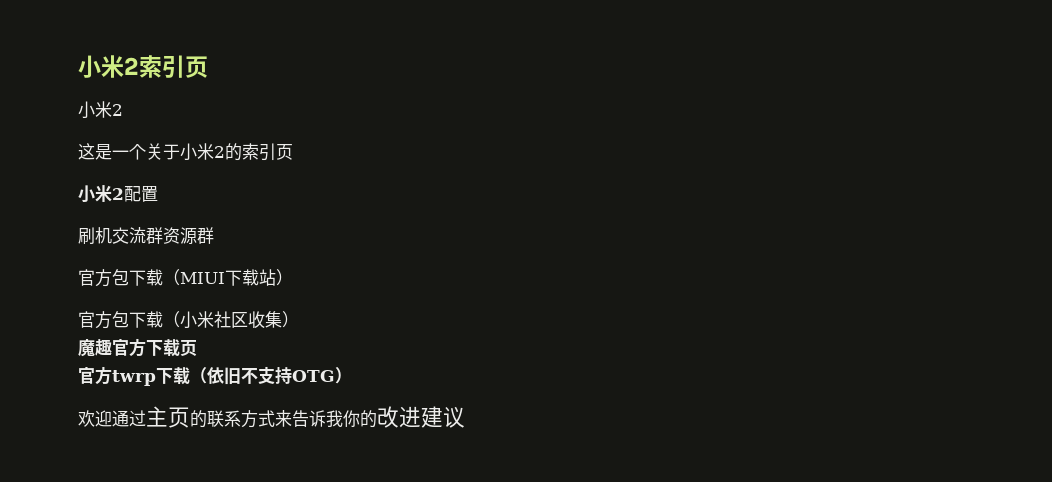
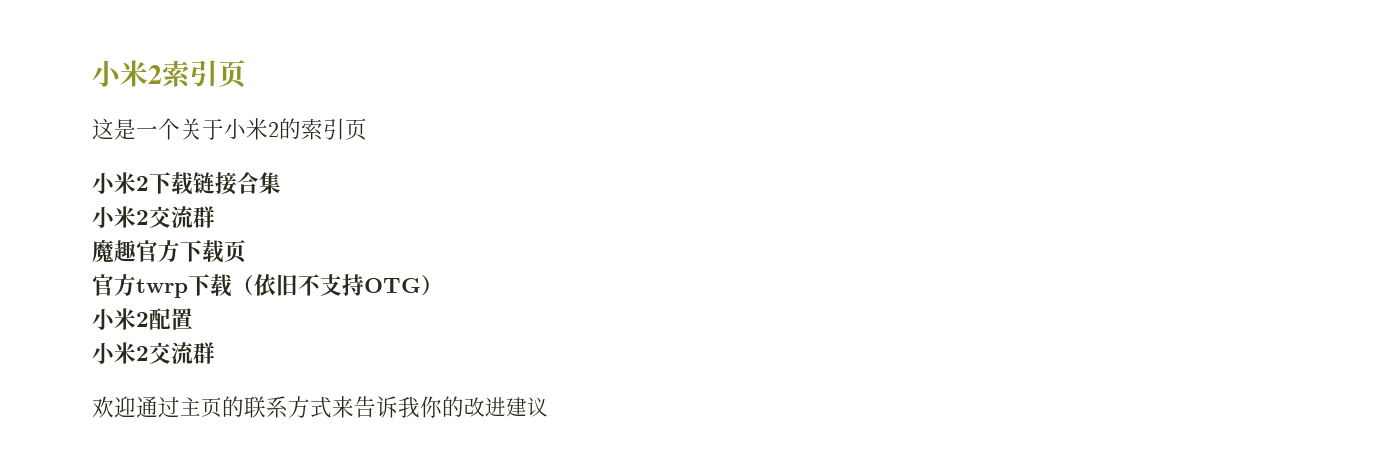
  小米2索引页
- 小米2
- 小米2配置
- 刷机交流群资源群
- 官方包下载（MIUI下载站）
- 官方包下载（小米社区收集）
+ 小米2下载链接合集
+ 小米2交流群
+ 小米2配置
+ 小米2交流群

